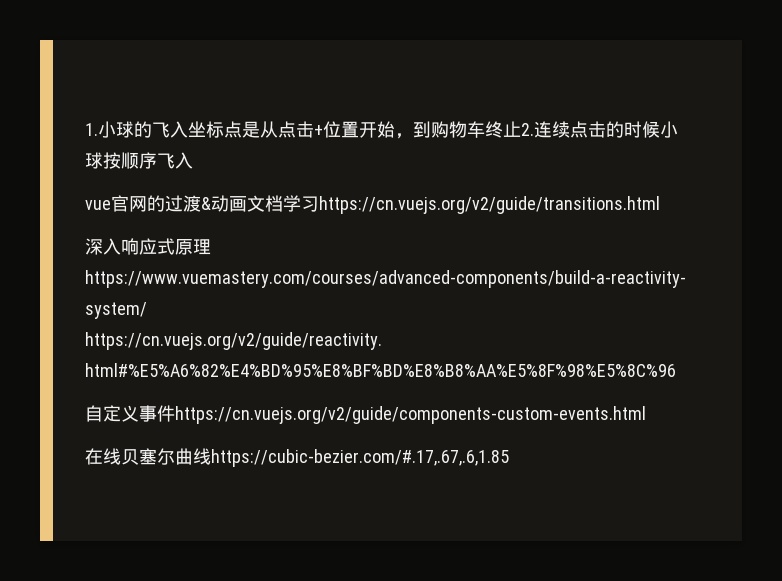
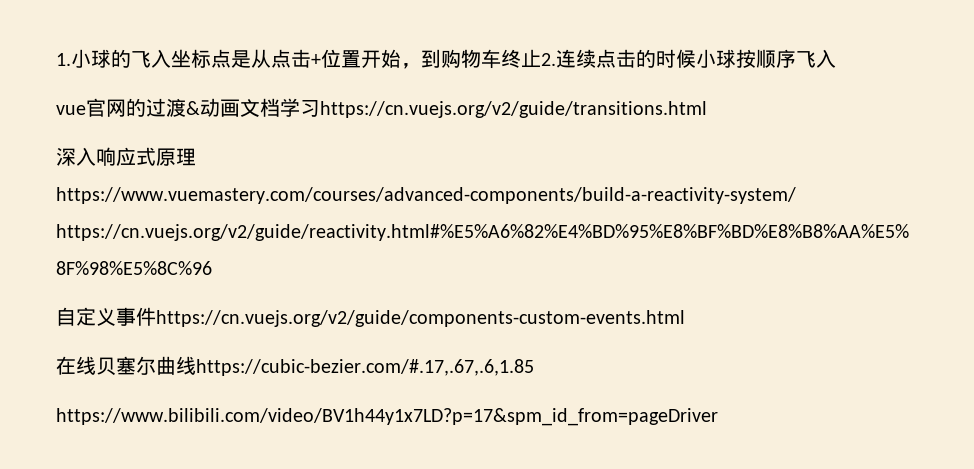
+ https://www.bilibili.com/video/BV1h44y1x7LD?p=17&spm_id_from=pageDriver

